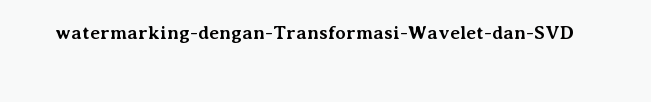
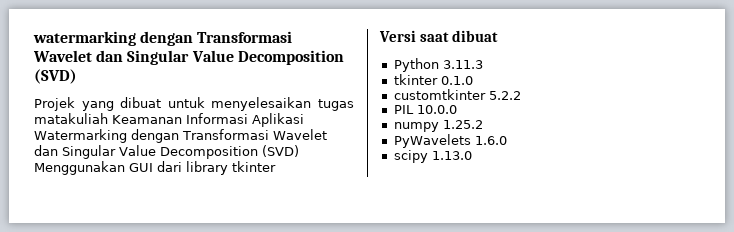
- watermarking-dengan-Transformasi-Wavelet-dan-SVD
+ watermarking dengan Transformasi Wavelet dan Singular Value Decomposition (SVD)
+ Projek yang dibuat untuk menyelesaikan tugas matakuliah Keamanan Informasi Aplikasi Watermarking dengan Transformasi Wavelet dan Singular Value Decomposition (SVD) Menggunakan GUI dari library tkinter
+ Versi saat dibuat
+ Python 3.11.3
+ tkinter 0.1.0
+ customtkinter 5.2.2
+ PIL 10.0.0
+ numpy 1.25.2
+ PyWavelets 1.6.0
+ scipy 1.13.0

